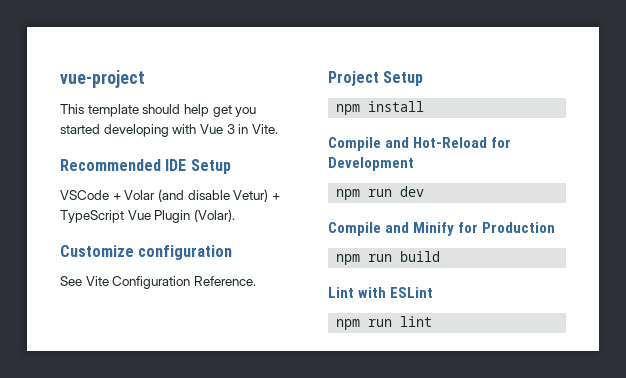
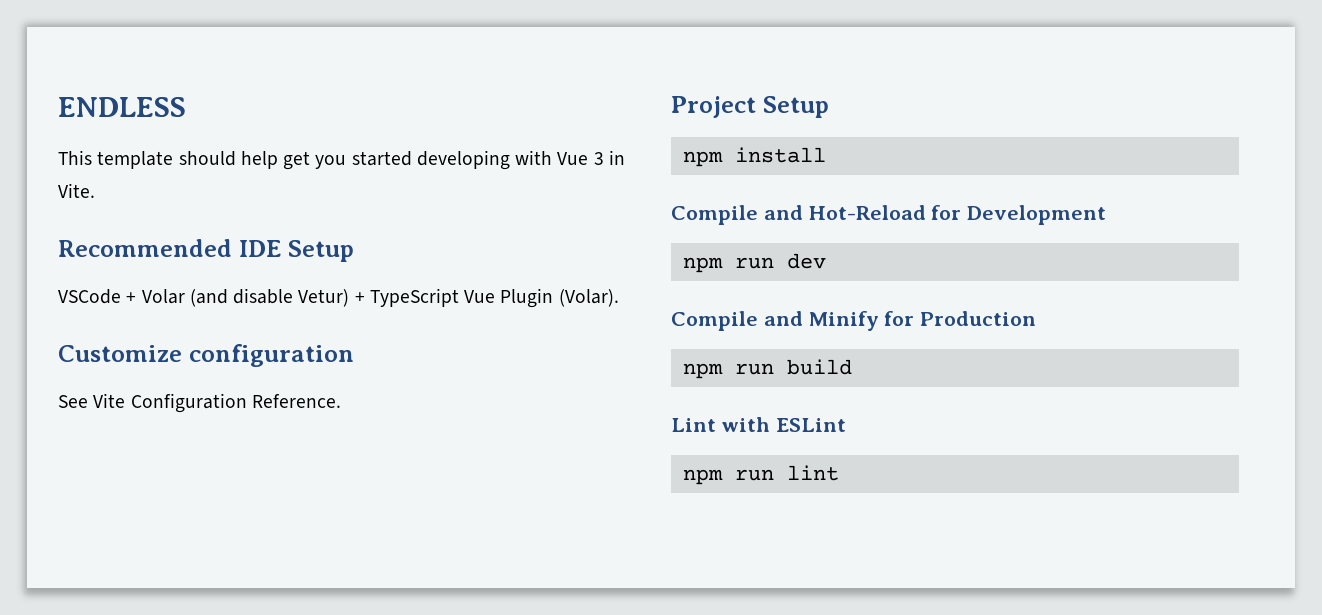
- vue-project
+ ENDLESS

